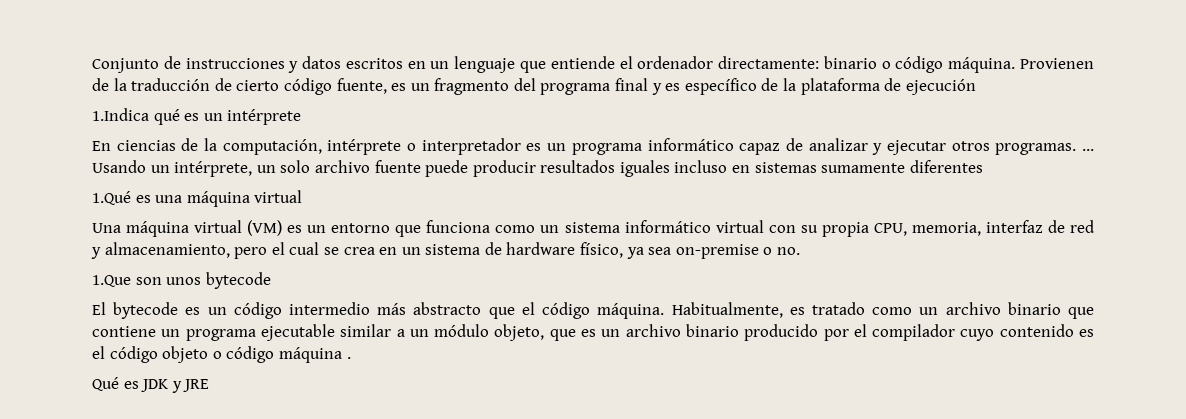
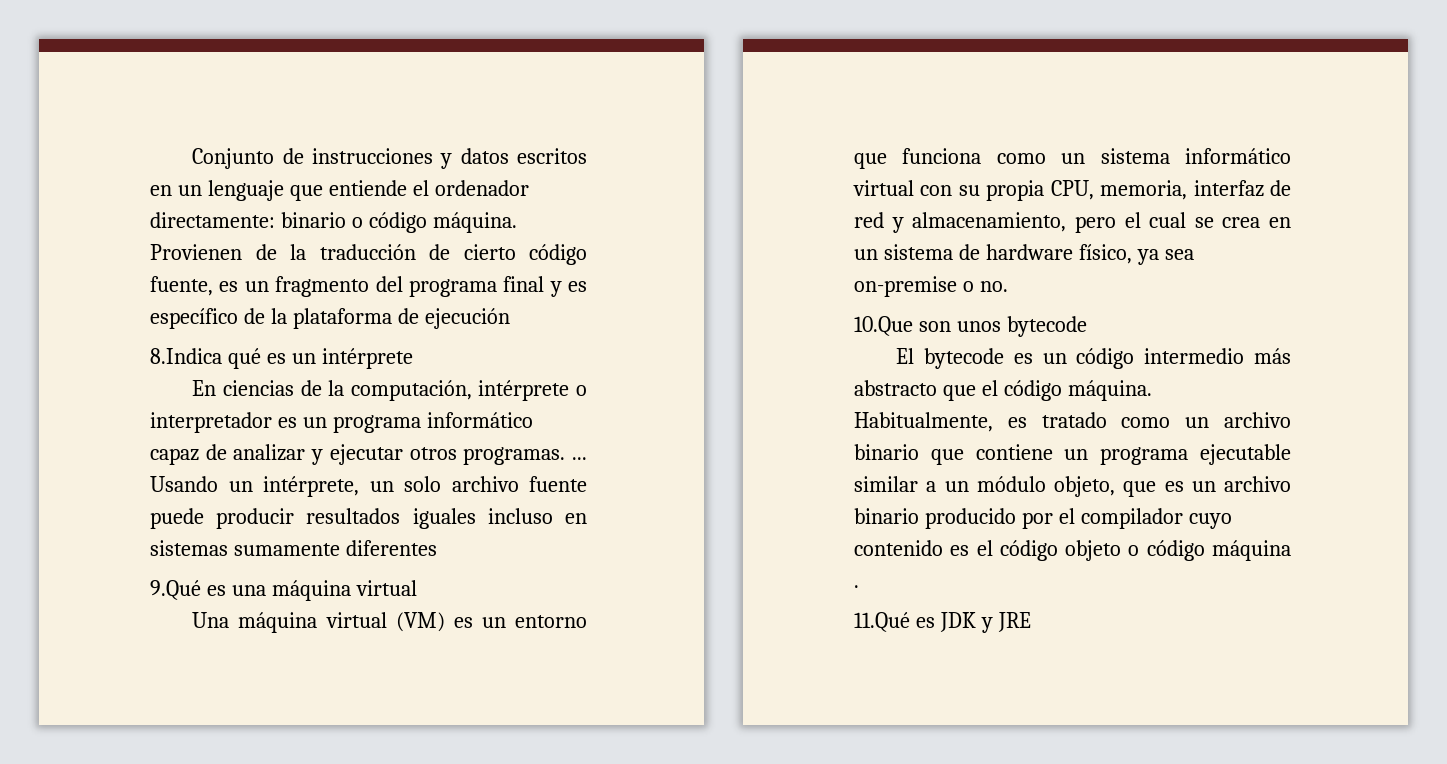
- 1.Indica qué es un intérprete
+ 8.Indica qué es un intérprete
- 1.Qué es una máquina virtual
+ 9.Qué es una máquina virtual
- 1.Que son unos bytecode
+ 10.Que son unos bytecode
- Qué es JDK y JRE
+ 11.Qué es JDK y JRE

